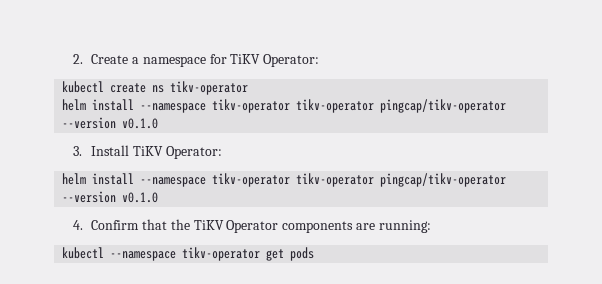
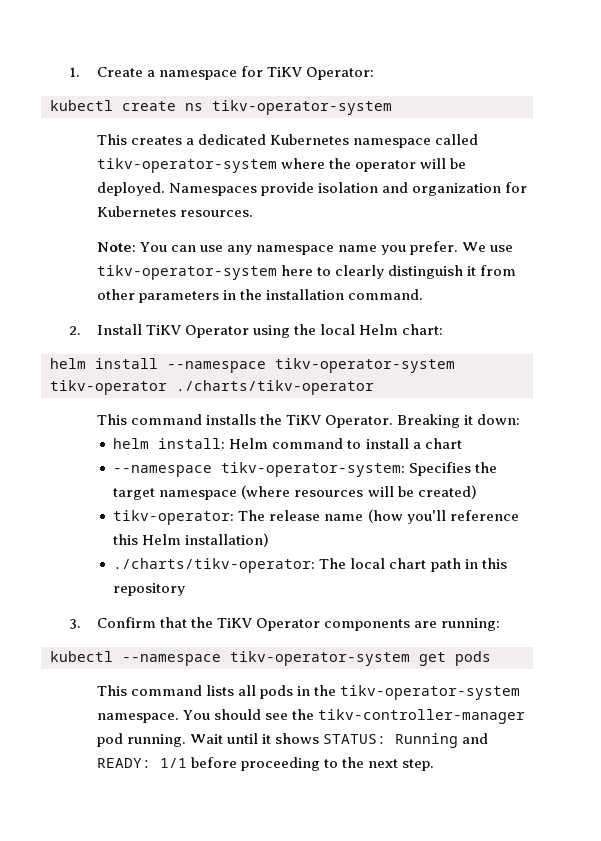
- 2. Create a namespace for TiKV Operator:
+ 1. Create a namespace for TiKV Operator:
- kubectl create ns tikv-operator
- helm install --namespace tikv-operator tikv-operator pingcap/tikv-operator --version v0.1.0
- 3. Install TiKV Operator:
- helm install --namespace tikv-operator tikv-operator pingcap/tikv-operator --version v0.1.0
- 4. Confirm that the TiKV Operator components are running:
+ kubectl create ns tikv-operator-system
+ This creates a dedicated Kubernetes namespace called tikv-operator-system where the operator will be deployed. Namespaces provide isolation and organization for Kubernetes resources.
+ Note: You can use any namespace name you prefer. We use tikv-operator-system here to clearly distinguish it from other parameters in the installation command.
+ 2. Install TiKV Operator using the local Helm chart:
+ helm install --namespace tikv-operator-system tikv-operator ./charts/tikv-operator
+ This command installs the TiKV Operator. Breaking it down:
+ helm install: Helm command to install a chart
+ --namespace tikv-operator-system: Specifies the target namespace (where resources will be created)
+ tikv-operator: The release name (how you'll reference this Helm installation)
+ ./charts/tikv-operator: The local chart path in this repository
+ 3. Confirm that the TiKV Operator components are running:
- kubectl --namespace tikv-operator get pods
+ kubectl --namespace tikv-operator-system get pods
+ This command lists all pods in the tikv-operator-system namespace. You should see the tikv-controller-manager pod running. Wait until it shows STATUS: Running and READY: 1/1 before proceeding to the next step.

